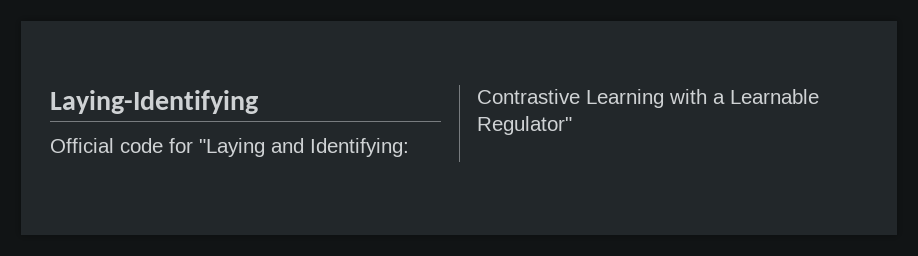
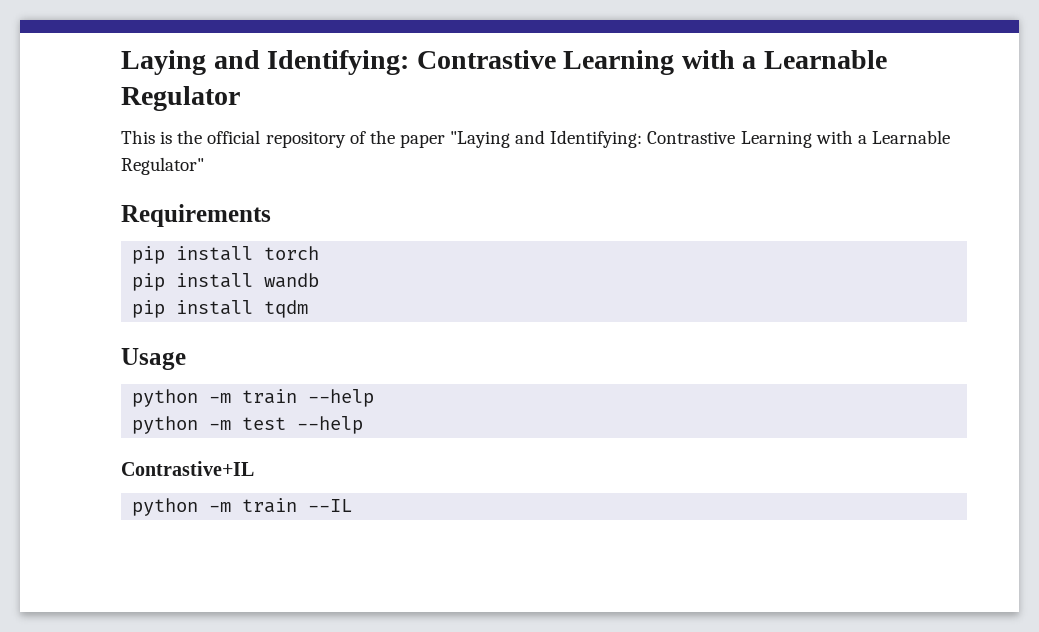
- Laying-Identifying
- Official code for "Laying and Identifying: Contrastive Learning with a Learnable Regulator"
+ Laying and Identifying: Contrastive Learning with a Learnable Regulator
+ This is the official repository of the paper "Laying and Identifying: Contrastive Learning with a Learnable Regulator"
+ Requirements
+ pip install torch
+ pip install wandb
+ pip install tqdm
+ Usage
+ python -m train --help
+ python -m test --help
+ Contrastive+IL
+ python -m train --IL

